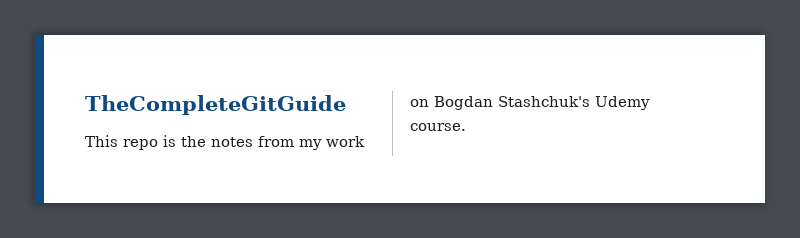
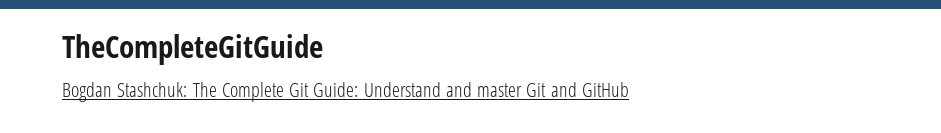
- This repo is the notes from my work on Bogdan Stashchuk's Udemy course.
+ Bogdan Stashchuk: The Complete Git Guide: Understand and master Git and GitHub

